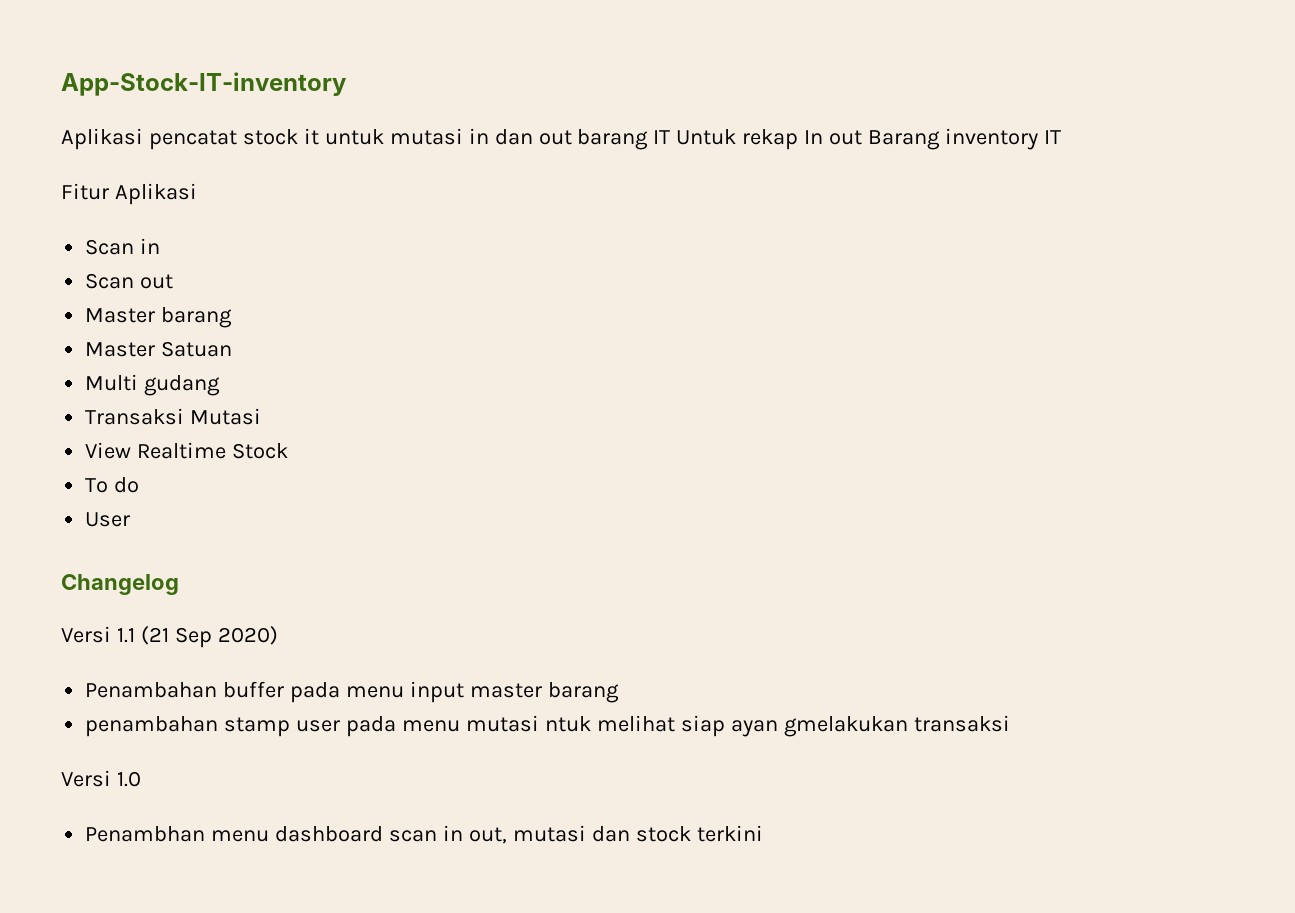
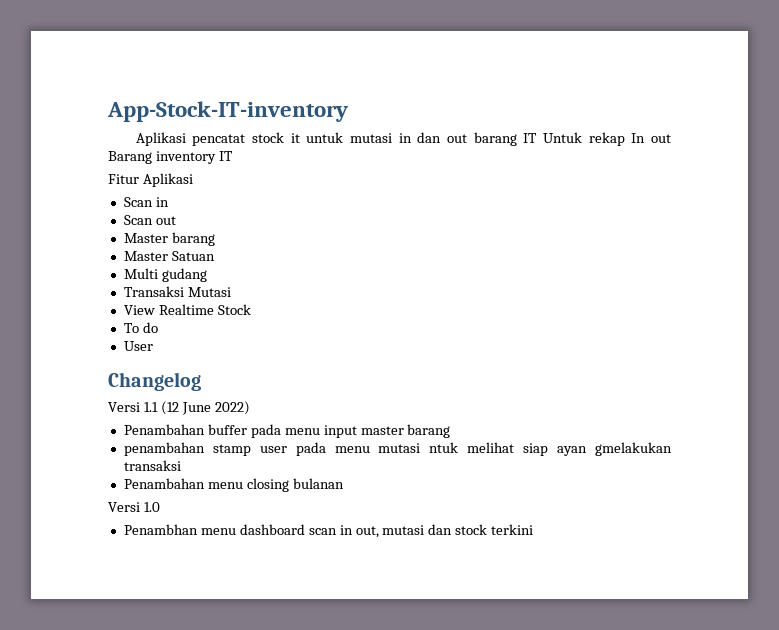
- Versi 1.1 (21 Sep 2020)
+ Versi 1.1 (12 June 2022)
+ Penambahan menu closing bulanan

